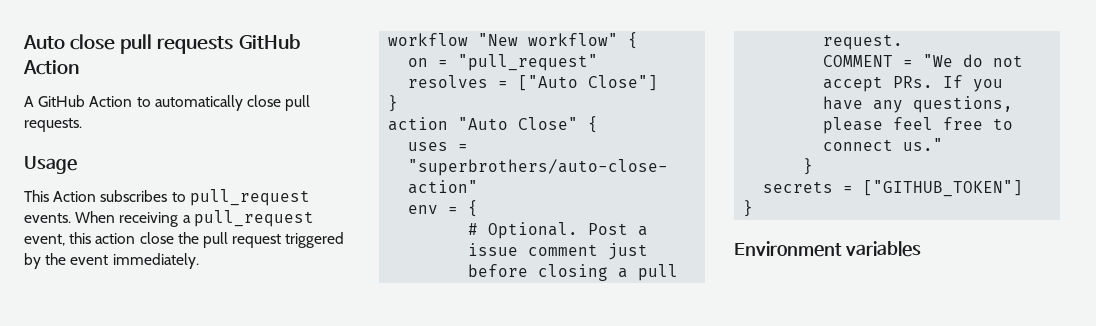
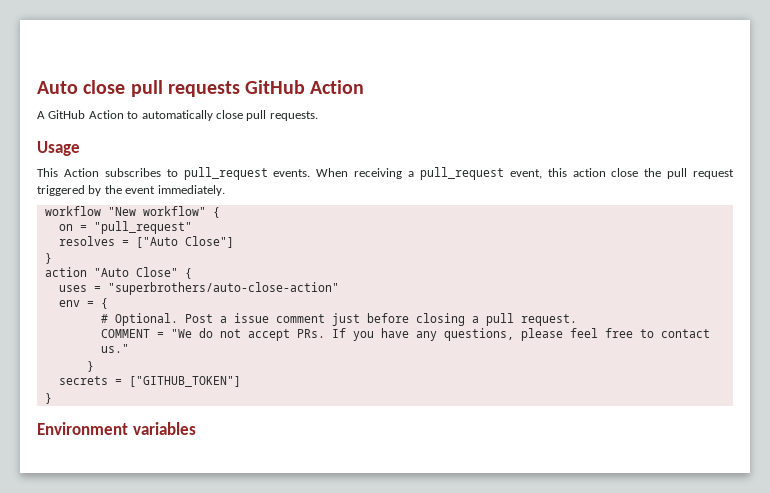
- COMMENT = "We do not accept PRs. If you have any questions, please feel free to connect us."
+ COMMENT = "We do not accept PRs. If you have any questions, please feel free to contact us."

